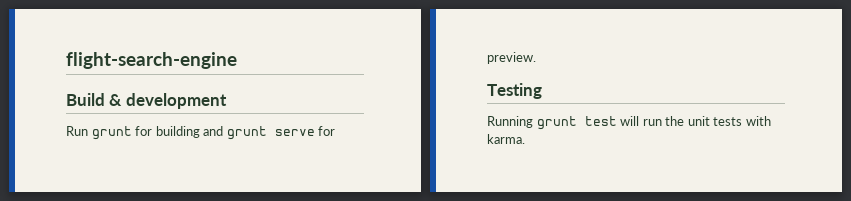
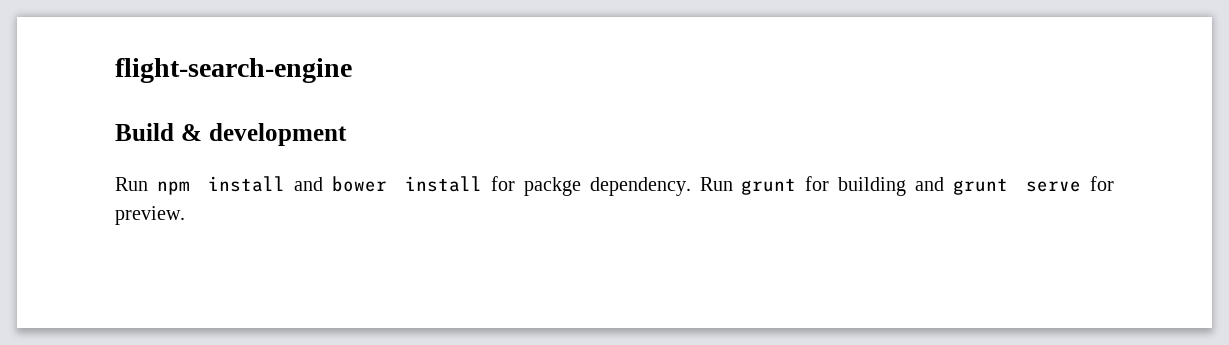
- Run grunt for building and grunt serve for preview.
+ Run npm install and bower install for packge dependency. Run grunt for building and grunt serve for preview.
- Testing
- Running grunt test will run the unit tests with karma.

